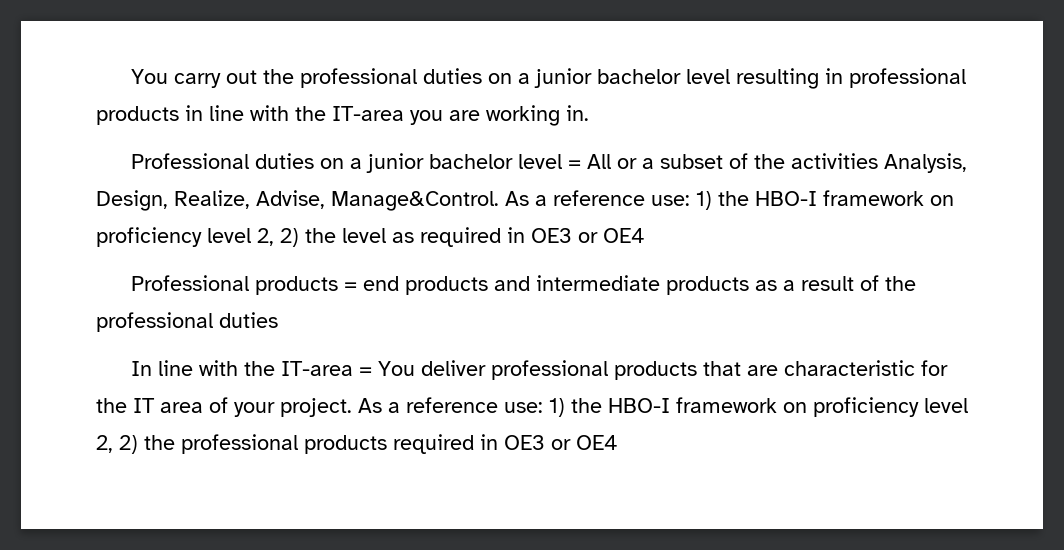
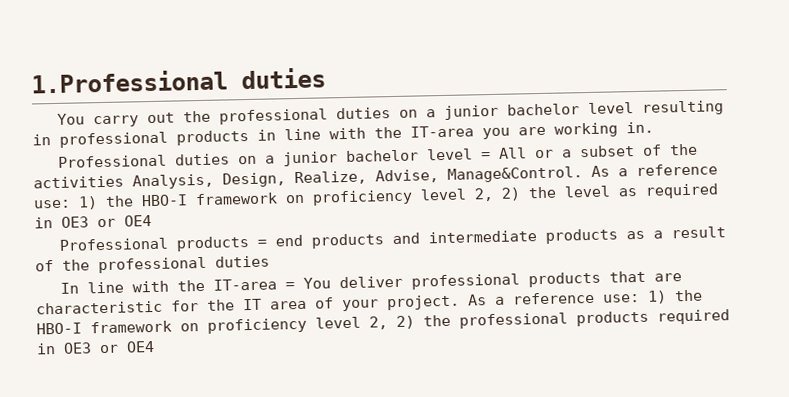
+ 1.Professional duties

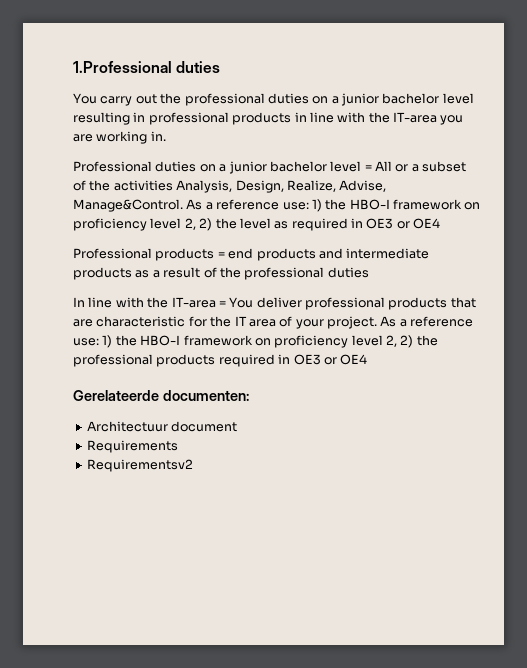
+ Gerelateerde documenten:
+ Architectuur document
+ Requirements
+ Requirementsv2

